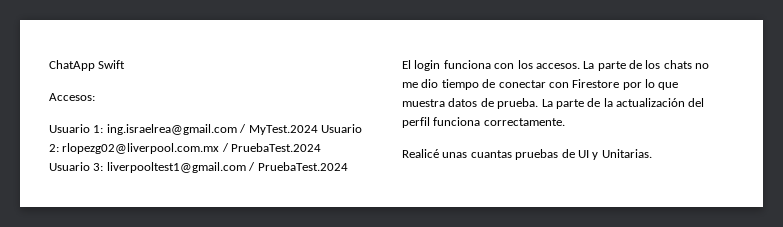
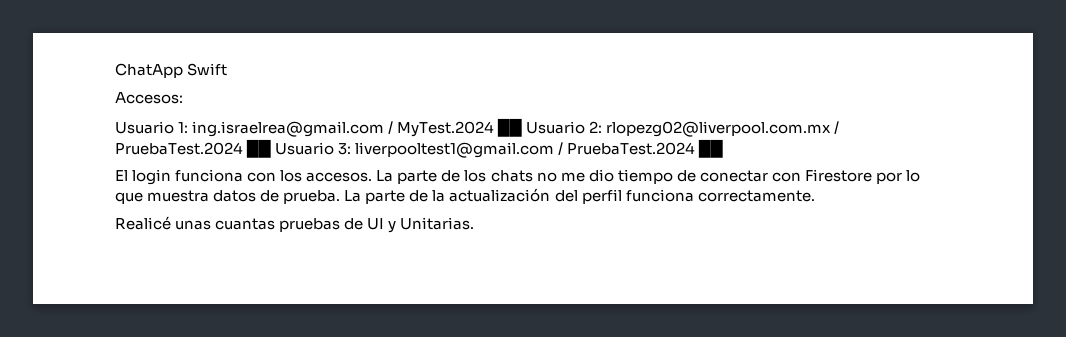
- Usuario 1: ing.israelrea@gmail.com / MyTest.2024 Usuario 2: rlopezg02@liverpool.com.mx / PruebaTest.2024 Usuario 3: liverpooltest1@gmail.com / PruebaTest.2024
+ Usuario 1: ing.israelrea@gmail.com / MyTest.2024 ██ Usuario 2: rlopezg02@liverpool.com.mx / PruebaTest.2024 ██ Usuario 3: liverpooltest1@gmail.com / PruebaTest.2024 ██

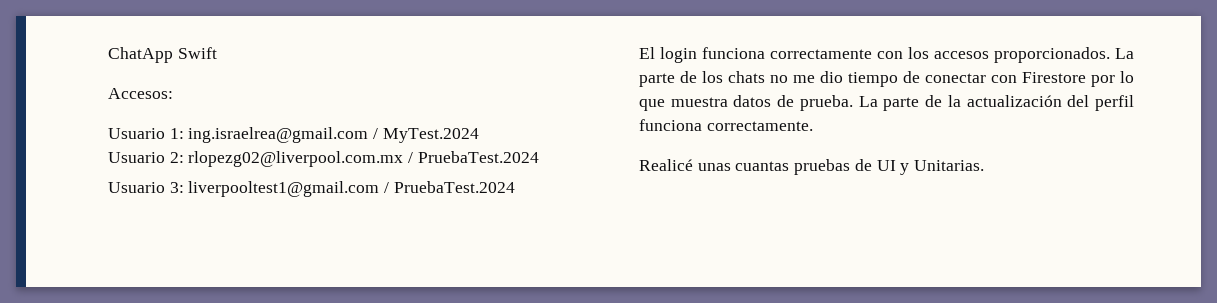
- Usuario 1: ing.israelrea@gmail.com / MyTest.2024 ██ Usuario 2: rlopezg02@liverpool.com.mx / PruebaTest.2024 ██ Usuario 3: liverpooltest1@gmail.com / PruebaTest.2024 ██
+ Usuario 1: ing.israelrea@gmail.com / MyTest.2024
+ Usuario 2: rlopezg02@liverpool.com.mx / PruebaTest.2024
+ Usuario 3: liverpooltest1@gmail.com / PruebaTest.2024
- El login funciona con los accesos.
+ El login funciona correctamente con los accesos proporcionados.

